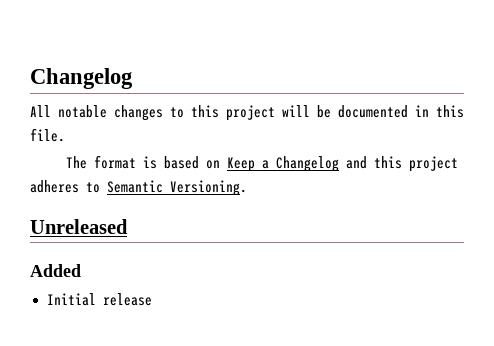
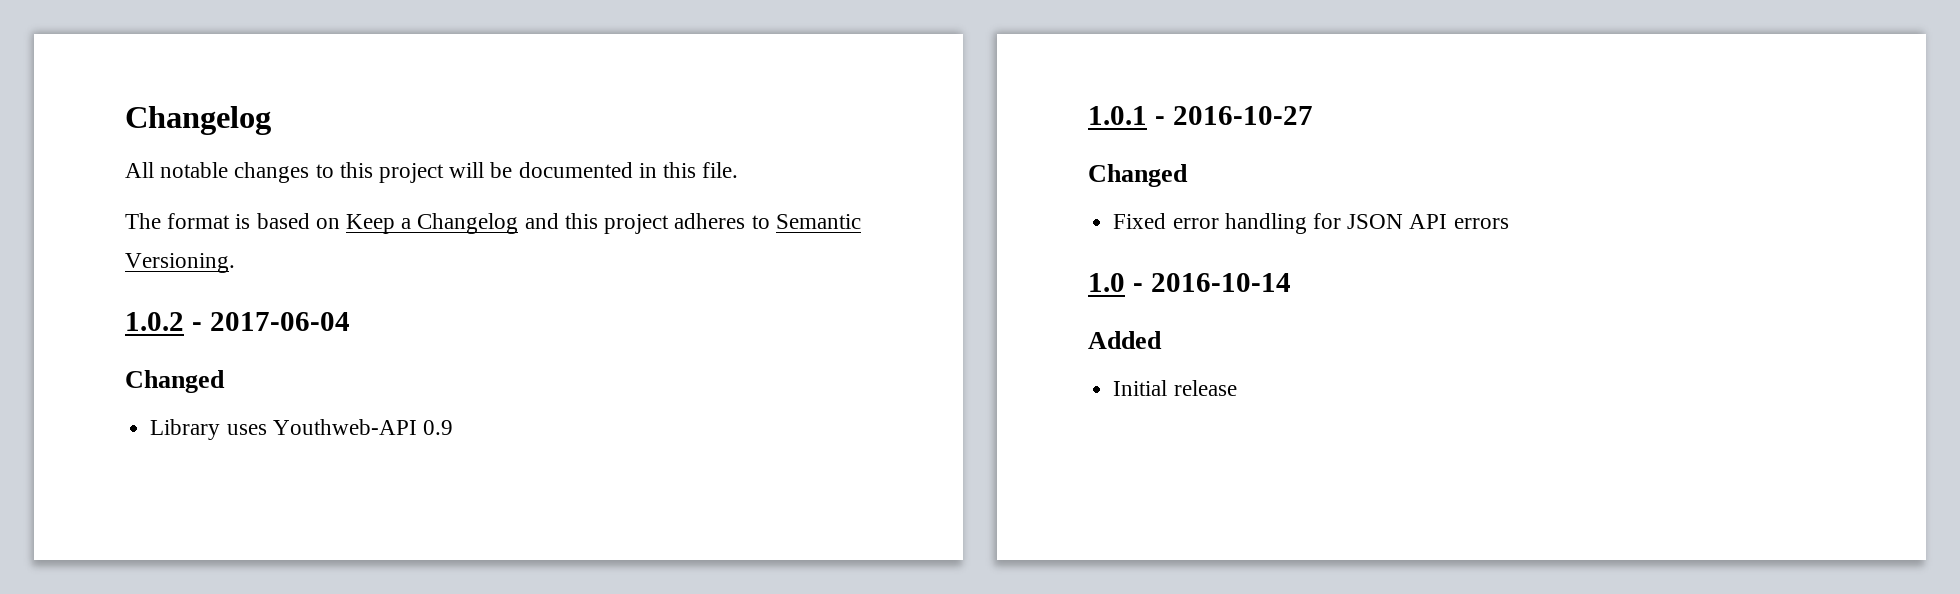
- Unreleased
+ 1.0.2 - 2017-06-04
+ Changed
+ Library uses Youthweb-API 0.9
+ 1.0.1 - 2016-10-27
+ Changed
+ Fixed error handling for JSON API errors
+ 1.0 - 2016-10-14

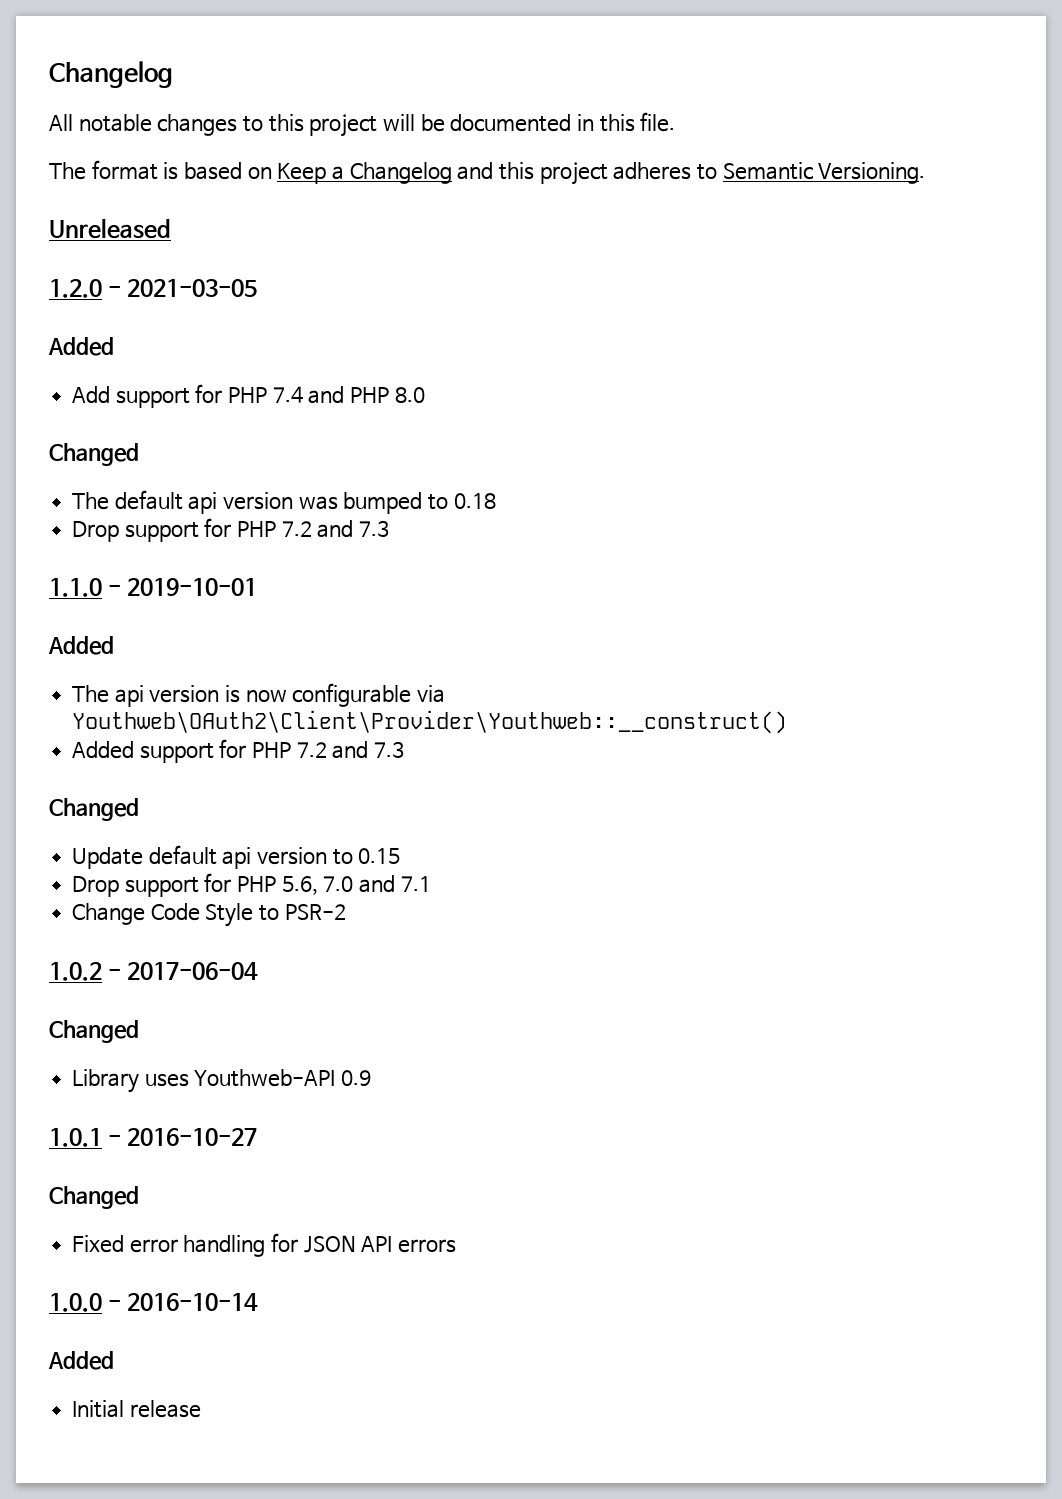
+ Unreleased
+ 1.2.0 - 2021-03-05
+ Added
+ Add support for PHP 7.4 and PHP 8.0
+ Changed
+ The default api version was bumped to 0.18
+ Drop support for PHP 7.2 and 7.3
+ 1.1.0 - 2019-10-01
+ Added
+ The api version is now configurable via Youthweb\OAuth2\Client\Provider\Youthweb::__construct()
+ Added support for PHP 7.2 and 7.3
+ Changed
+ Update default api version to 0.15
+ Drop support for PHP 5.6, 7.0 and 7.1
+ Change Code Style to PSR-2
- 1.0 - 2016-10-14
+ 1.0.0 - 2016-10-14

